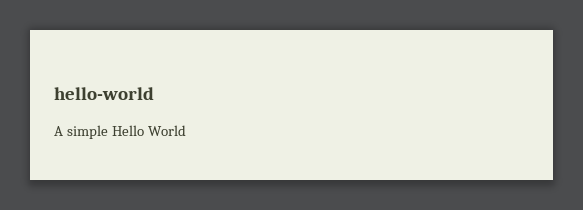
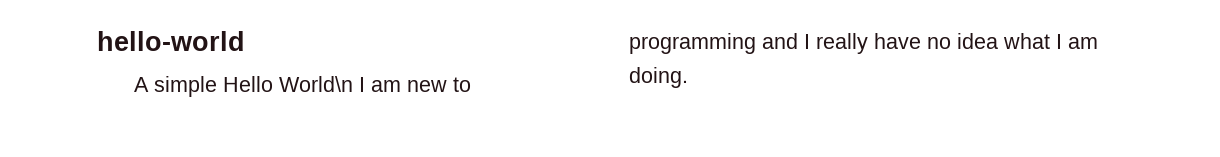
- A simple Hello World
+ A simple Hello World\n I am new to programming and I really have no idea what I am doing.

